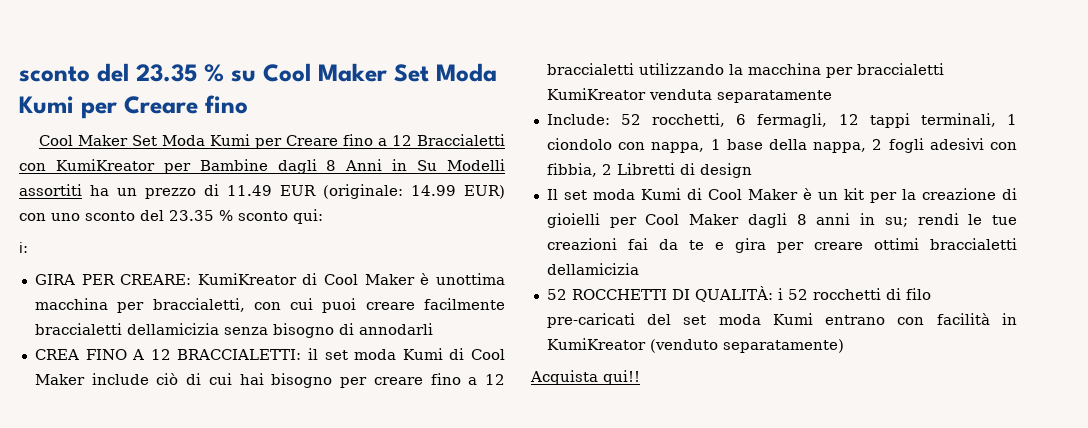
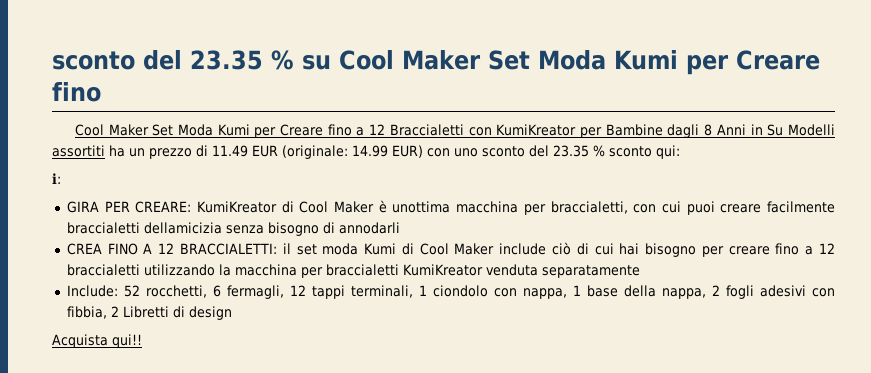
- Il set moda Kumi di Cool Maker è un kit per la creazione di gioielli per Cool Maker dagli 8 anni in su; rendi le tue creazioni fai da te e gira per creare ottimi braccialetti dellamicizia
- 52 ROCCHETTI DI QUALITÀ: i 52 rocchetti di filo pre-caricati del set moda Kumi entrano con facilità in KumiKreator (venduto separatamente)

